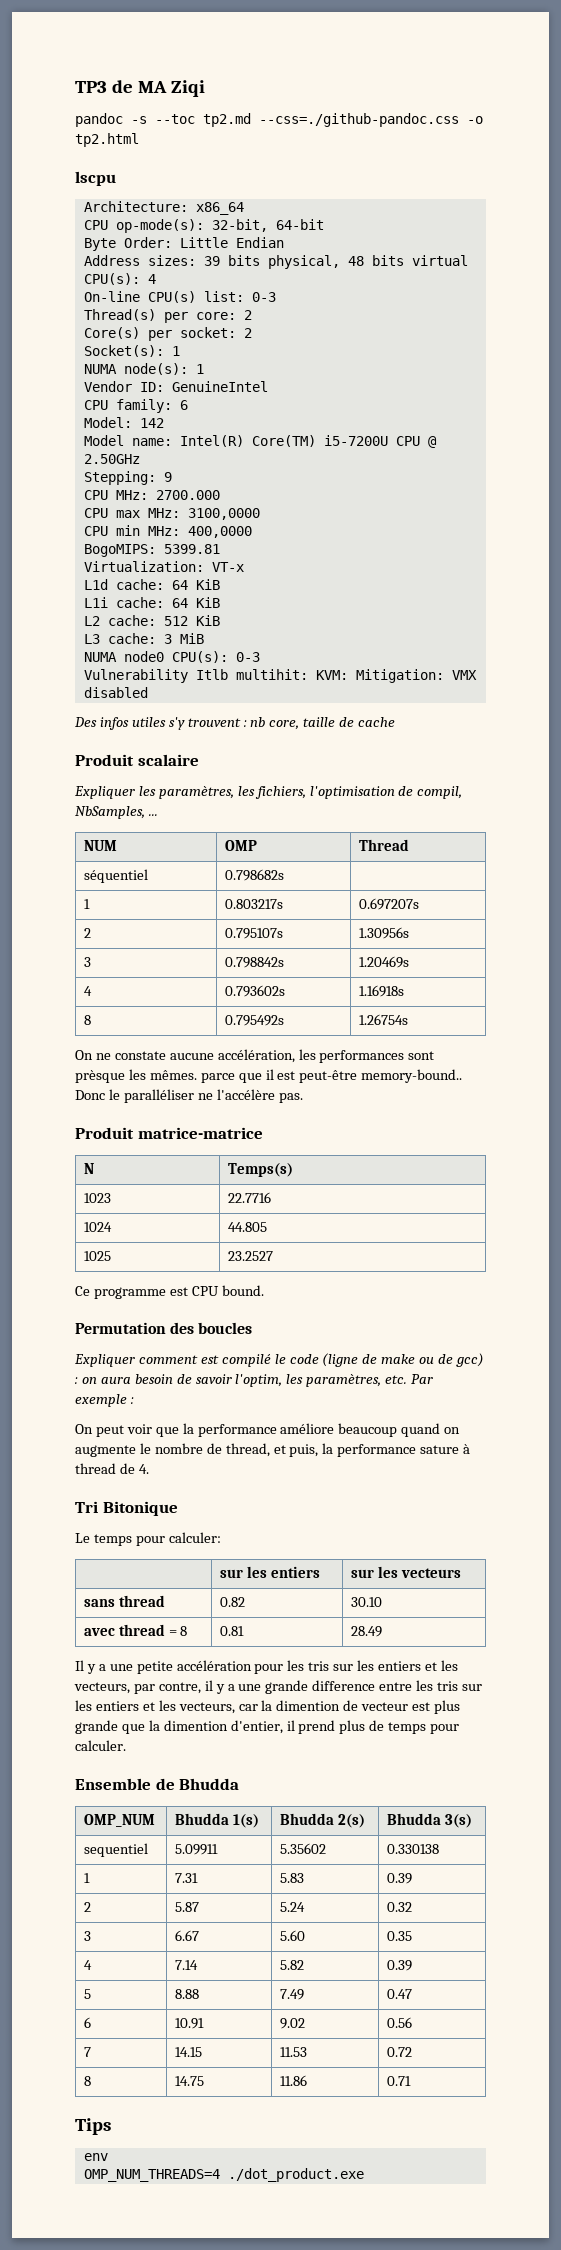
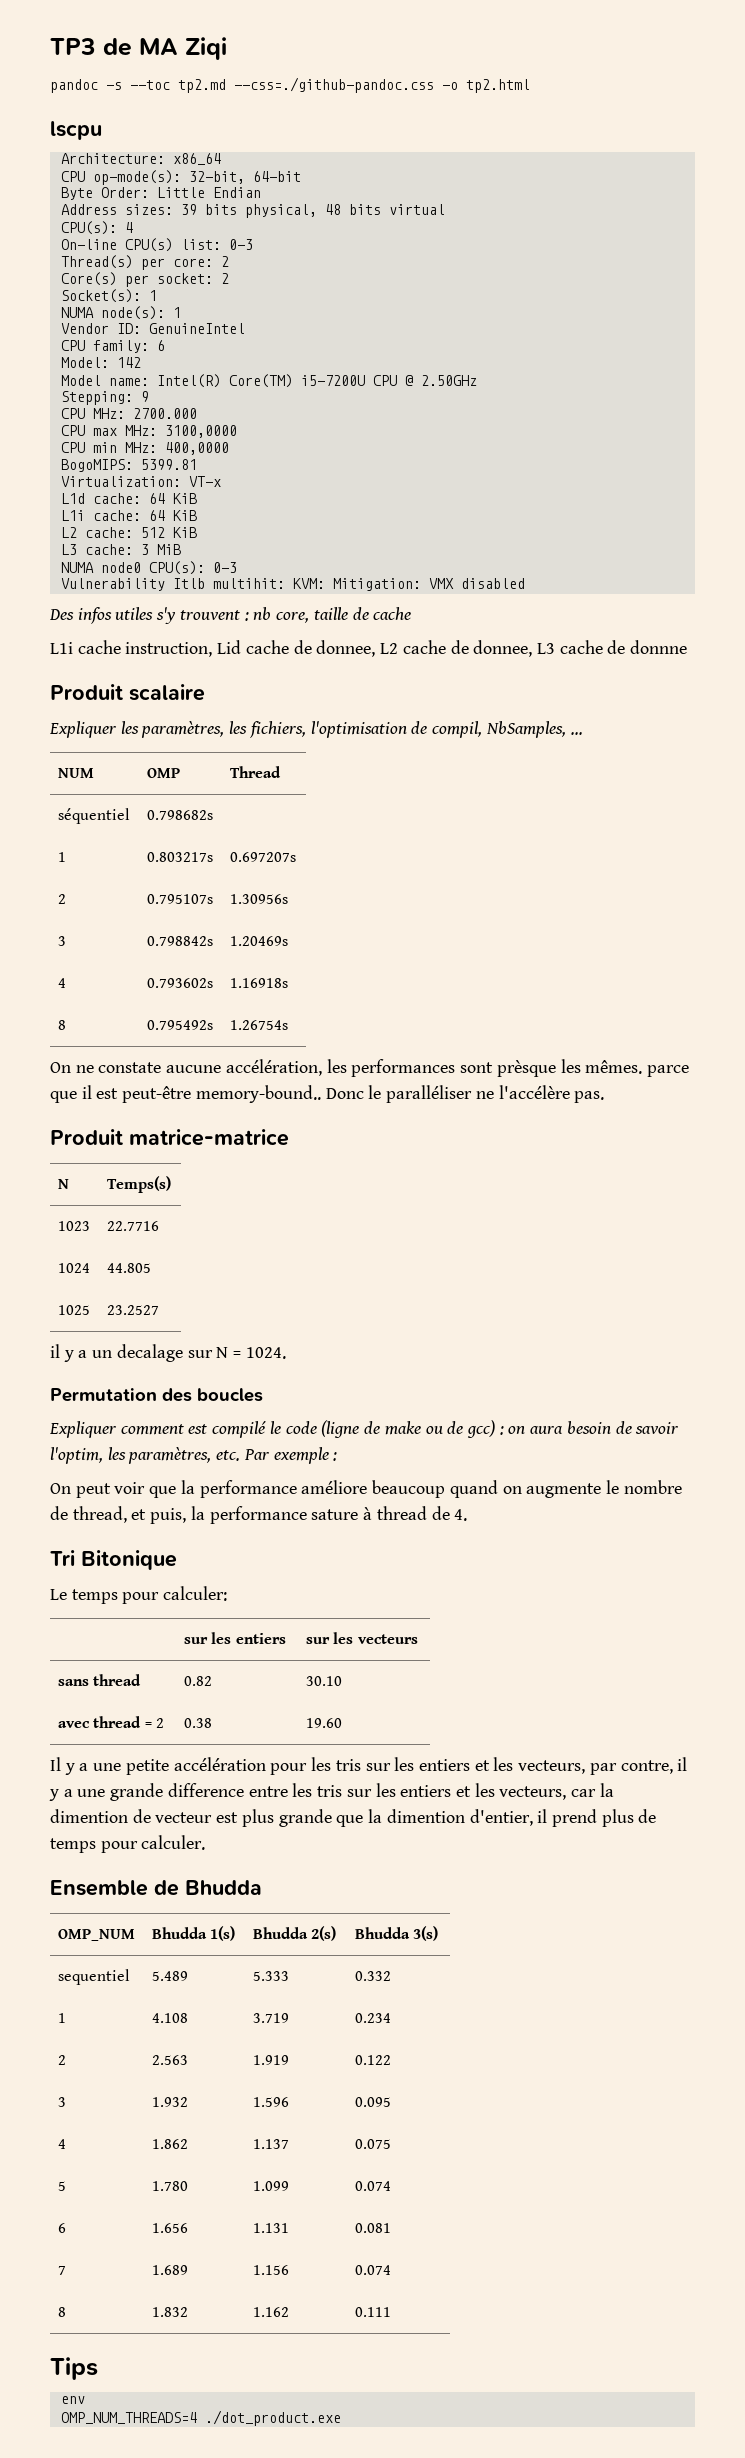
+ L1i cache instruction, Lid cache de donnee, L2 cache de donnee, L3 cache de donnne
- Ce programme est CPU bound.
+ il y a un decalage sur N = 1024.
- avec thread = 8 | 0.81 | 28.49
+ avec thread = 2 | 0.38 | 19.60
- sequentiel | 5.09911 | 5.35602 | 0.330138
- 1 | 7.31 | 5.83 | 0.39
- 2 | 5.87 | 5.24 | 0.32
- 3 | 6.67 | 5.60 | 0.35
- 4 | 7.14 | 5.82 | 0.39
- 5 | 8.88 | 7.49 | 0.47
- 6 | 10.91 | 9.02 | 0.56
- 7 | 14.15 | 11.53 | 0.72
- 8 | 14.75 | 11.86 | 0.71
+ sequentiel | 5.489 | 5.333 | 0.332
+ 1 | 4.108 | 3.719 | 0.234
+ 2 | 2.563 | 1.919 | 0.122
+ 3 | 1.932 | 1.596 | 0.095
+ 4 | 1.862 | 1.137 | 0.075
+ 5 | 1.780 | 1.099 | 0.074
+ 6 | 1.656 | 1.131 | 0.081
+ 7 | 1.689 | 1.156 | 0.074
+ 8 | 1.832 | 1.162 | 0.111

